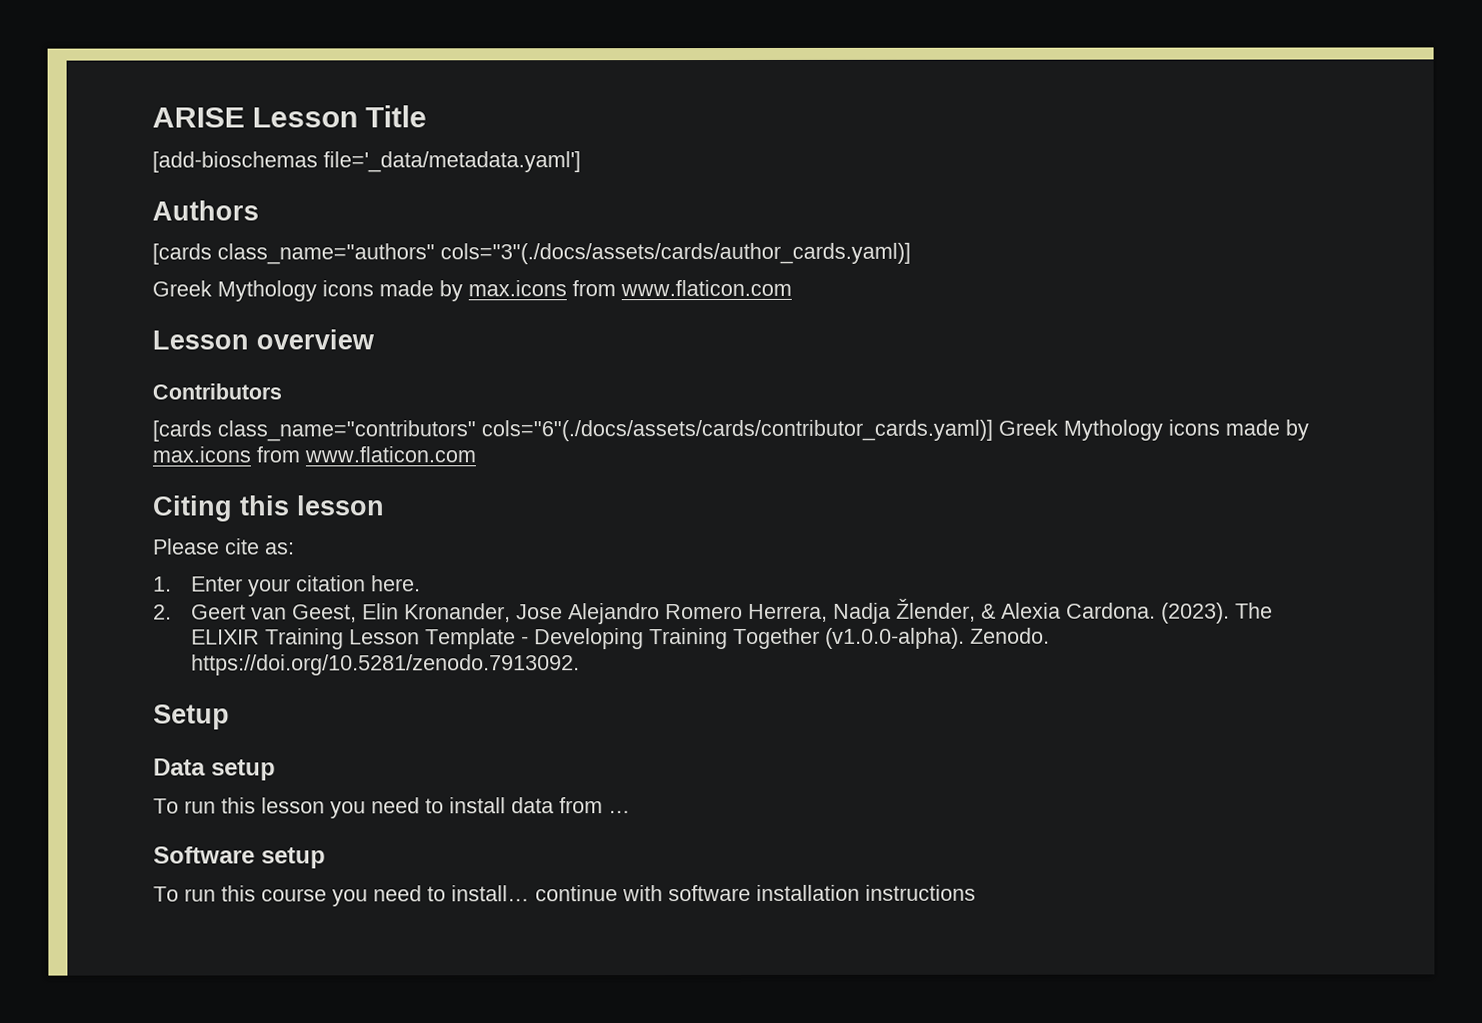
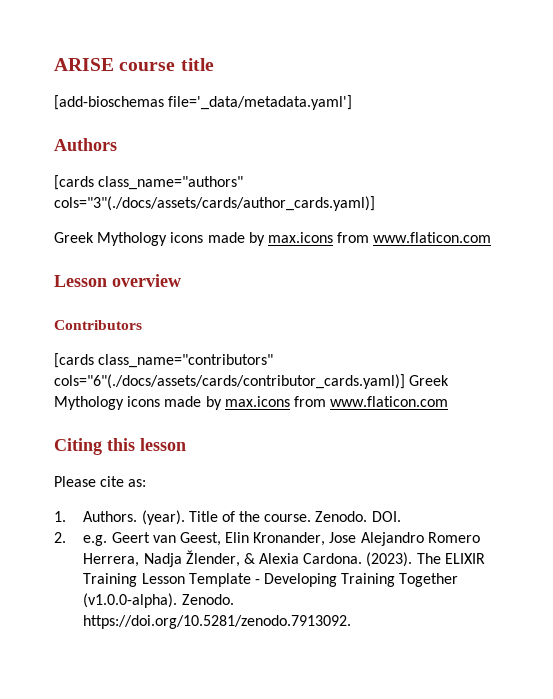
- ARISE Lesson Title
+ ARISE course title
- 1. Enter your citation here.
+ 1. Authors. (year). Title of the course. Zenodo. DOI.
- 2. Geert van Geest, Elin Kronander, Jose Alejandro Romero Herrera, Nadja Žlender, & Alexia Cardona.
+ 2. e.g. Geert van Geest, Elin Kronander, Jose Alejandro Romero Herrera, Nadja Žlender, & Alexia Cardona.
- Setup
- Data setup
- To run this lesson you need to install data from …
- Software setup
- To run this course you need to install… continue with software installation instructions

